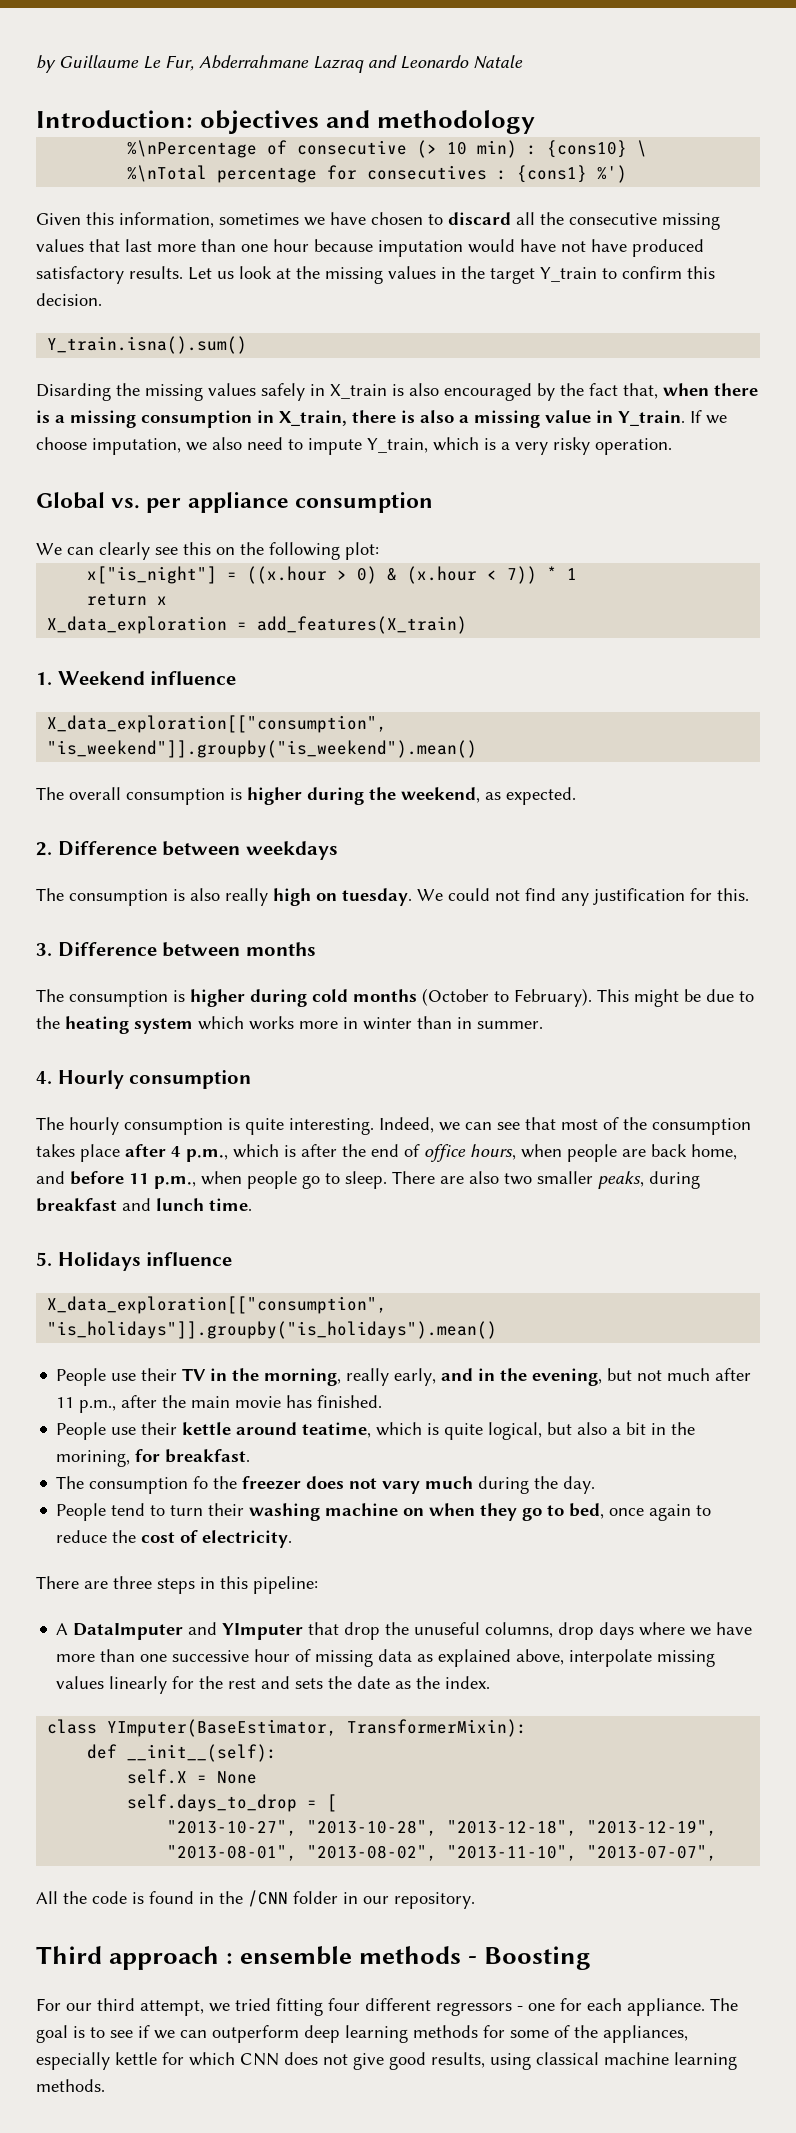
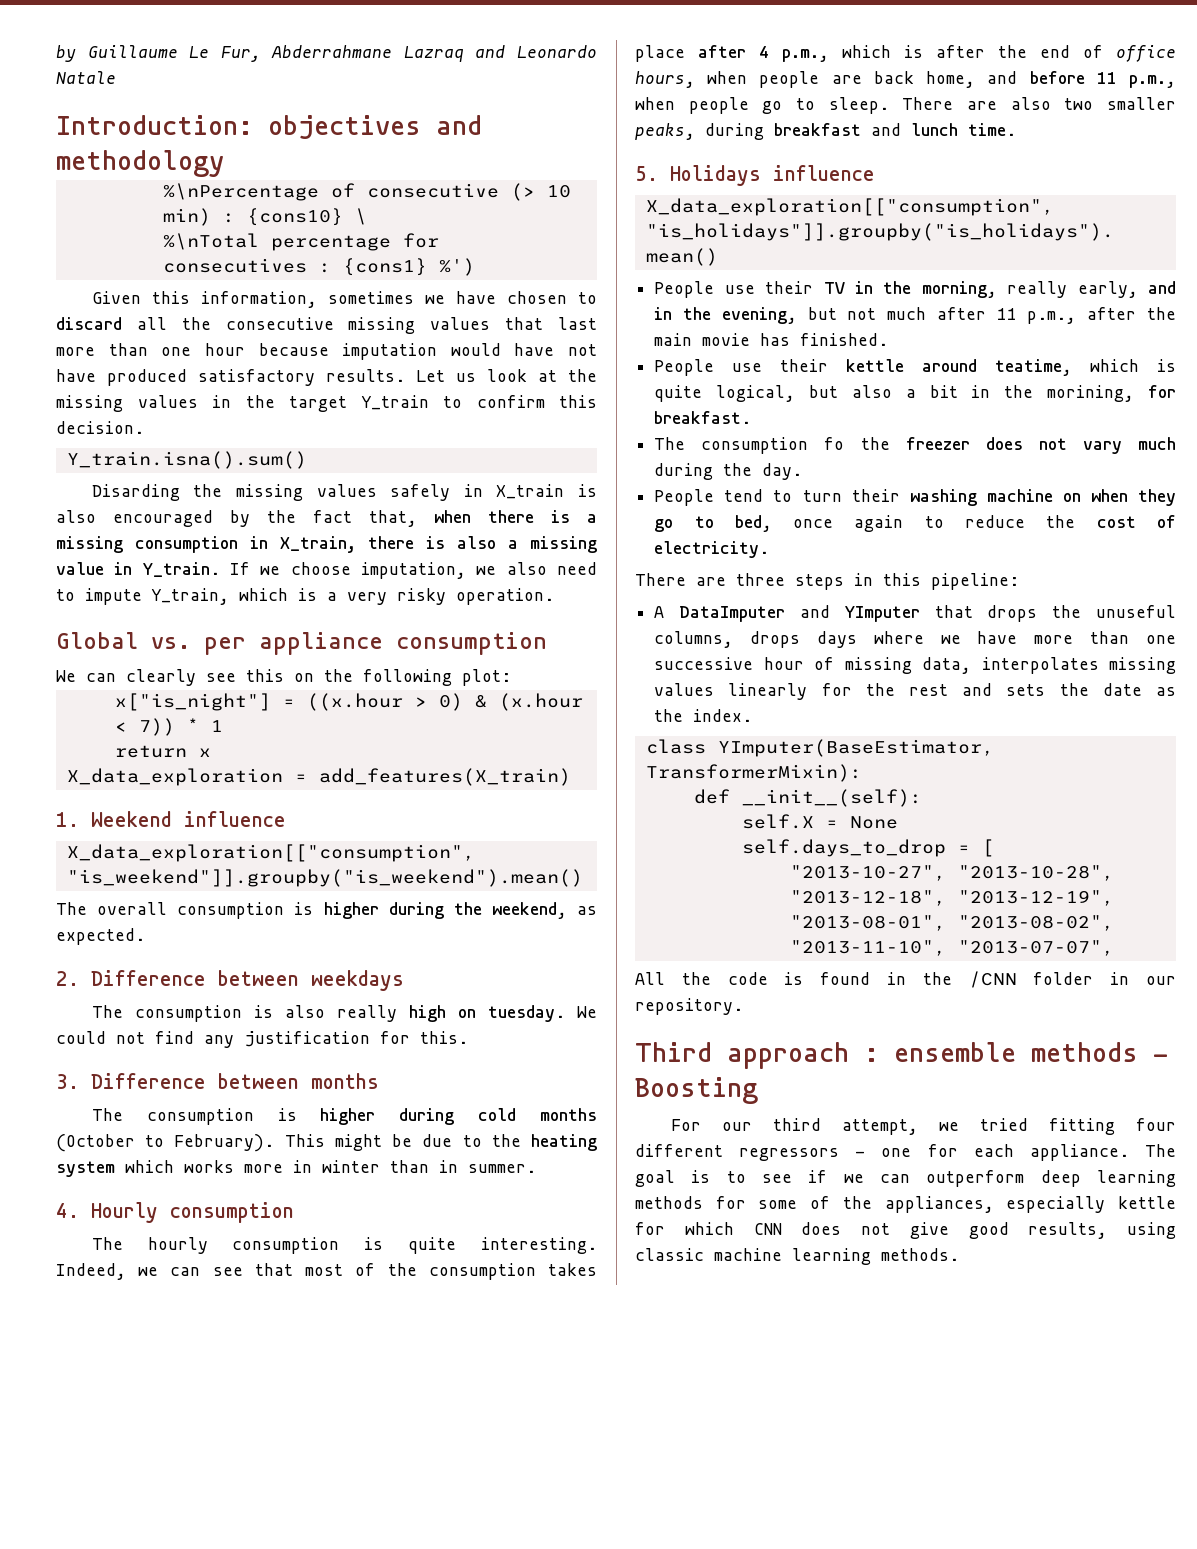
- A DataImputer and YImputer that drop the unuseful columns, drop days where we have more than one successive hour of missing data as explained above, interpolate missing values linearly for the rest and sets the date as the index.
+ A DataImputer and YImputer that drops the unuseful columns, drops days where we have more than one successive hour of missing data, interpolates missing values linearly for the rest and sets the date as the index.
- The goal is to see if we can outperform deep learning methods for some of the appliances, especially kettle for which CNN does not give good results, using classical machine learning methods.
+ The goal is to see if we can outperform deep learning methods for some of the appliances, especially kettle for which CNN does not give good results, using classic machine learning methods.

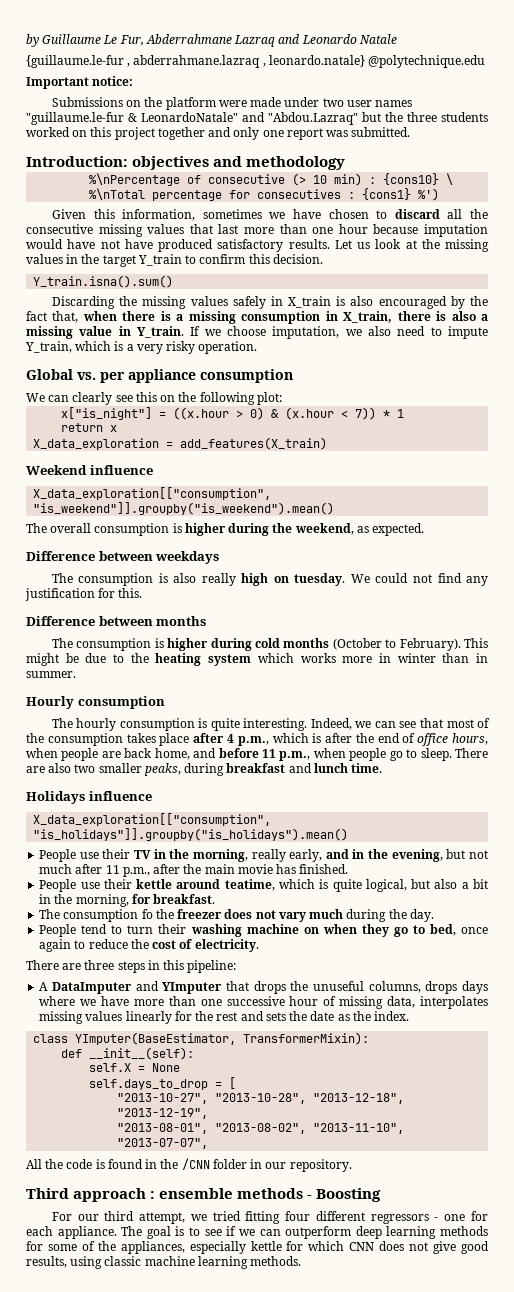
+ {guillaume.le-fur , abderrahmane.lazraq , leonardo.natale} @polytechnique.edu
+ Important notice:
+ Submissions on the platform were made under two user names "guillaume.le-fur & LeonardoNatale" and "Abdou.Lazraq" but the three students worked on this project together and only one report was submitted.
- Disarding the missing values safely in X_train is also encouraged by the fact that, when there is a missing consumption in X_train, there is also a missing value in Y_train.
+ Discarding the missing values safely in X_train is also encouraged by the fact that, when there is a missing consumption in X_train, there is also a missing value in Y_train.
- 1. Weekend influence
+ Weekend influence
- 2. Difference between weekdays
+ Difference between weekdays
- 3. Difference between months
+ Difference between months
- 4. Hourly consumption
+ Hourly consumption
- 5. Holidays influence
+ Holidays influence
- People use their kettle around teatime, which is quite logical, but also a bit in the morining, for breakfast.
+ People use their kettle around teatime, which is quite logical, but also a bit in the morning, for breakfast.

